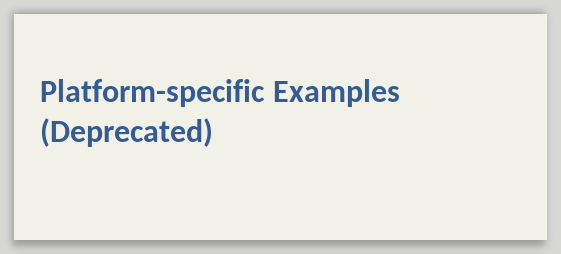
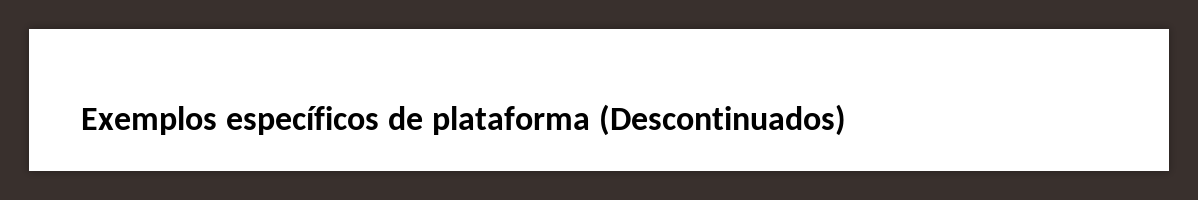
- Platform-specific Examples (Deprecated)
+ Exemplos específicos de plataforma (Descontinuados)

